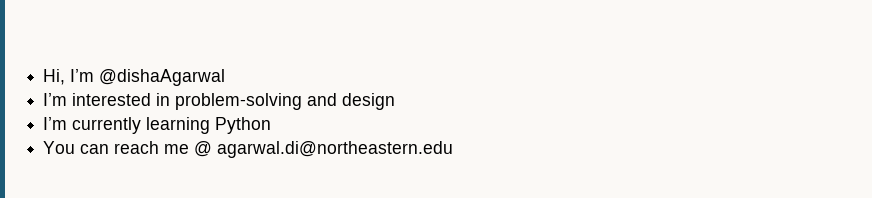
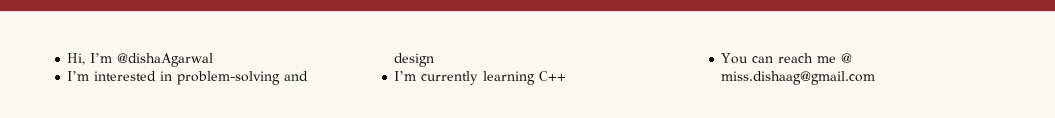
- I’m currently learning Python
+ I’m currently learning C++
- You can reach me @ agarwal.di@northeastern.edu
+ You can reach me @ miss.dishaag@gmail.com

